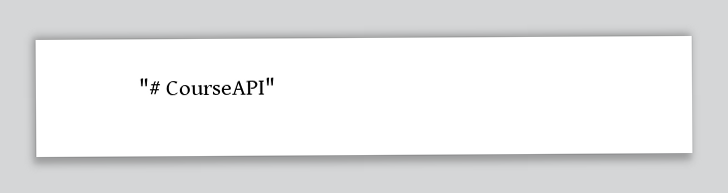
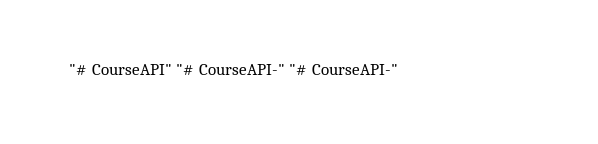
- "# CourseAPI"
+ "# CourseAPI" "# CourseAPI-" "# CourseAPI-"

